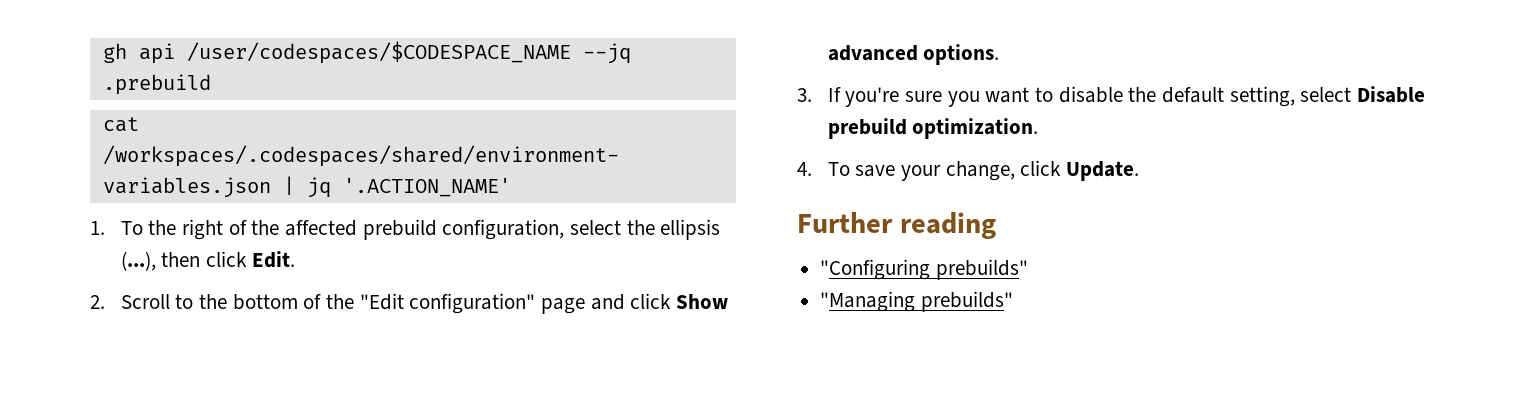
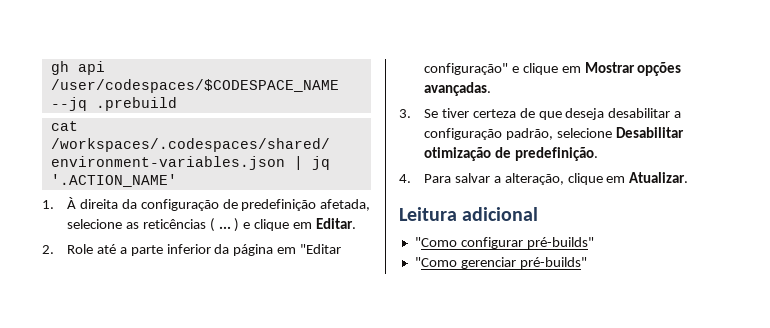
- 1. To the right of the affected prebuild configuration, select the ellipsis (...), then click Edit.
- 2. Scroll to the bottom of the "Edit configuration" page and click Show advanced options.
- 3. If you're sure you want to disable the default setting, select Disable prebuild optimization.
- 4. To save your change, click Update.
- Further reading
- "Configuring prebuilds"
- "Managing prebuilds"
+ 1. À direita da configuração de predefinição afetada, selecione as reticências ( ... ) e clique em Editar.
+ 2. Role até a parte inferior da página em "Editar configuração" e clique em Mostrar opções avançadas.
+ 3. Se tiver certeza de que deseja desabilitar a configuração padrão, selecione Desabilitar otimização de predefinição.
+ 4. Para salvar a alteração, clique em Atualizar.
+ Leitura adicional
+ "Como configurar pré-builds"
+ "Como gerenciar pré-builds"

